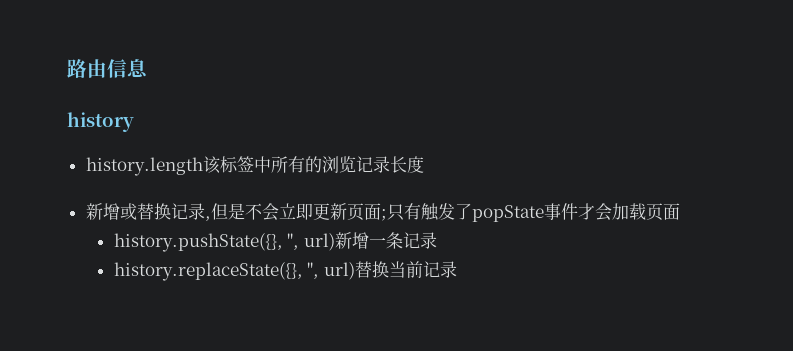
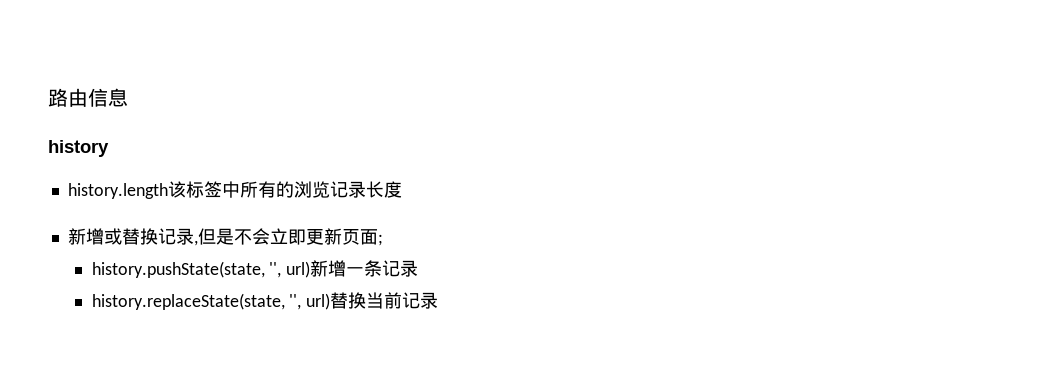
- 新增或替换记录,但是不会立即更新页面;只有触发了popState事件才会加载页面
- history.pushState({}, '', url)新增一条记录
+ 新增或替换记录,但是不会立即更新页面;
+ history.pushState(state, '', url)新增一条记录
- history.replaceState({}, '', url)替换当前记录
+ history.replaceState(state, '', url)替换当前记录

